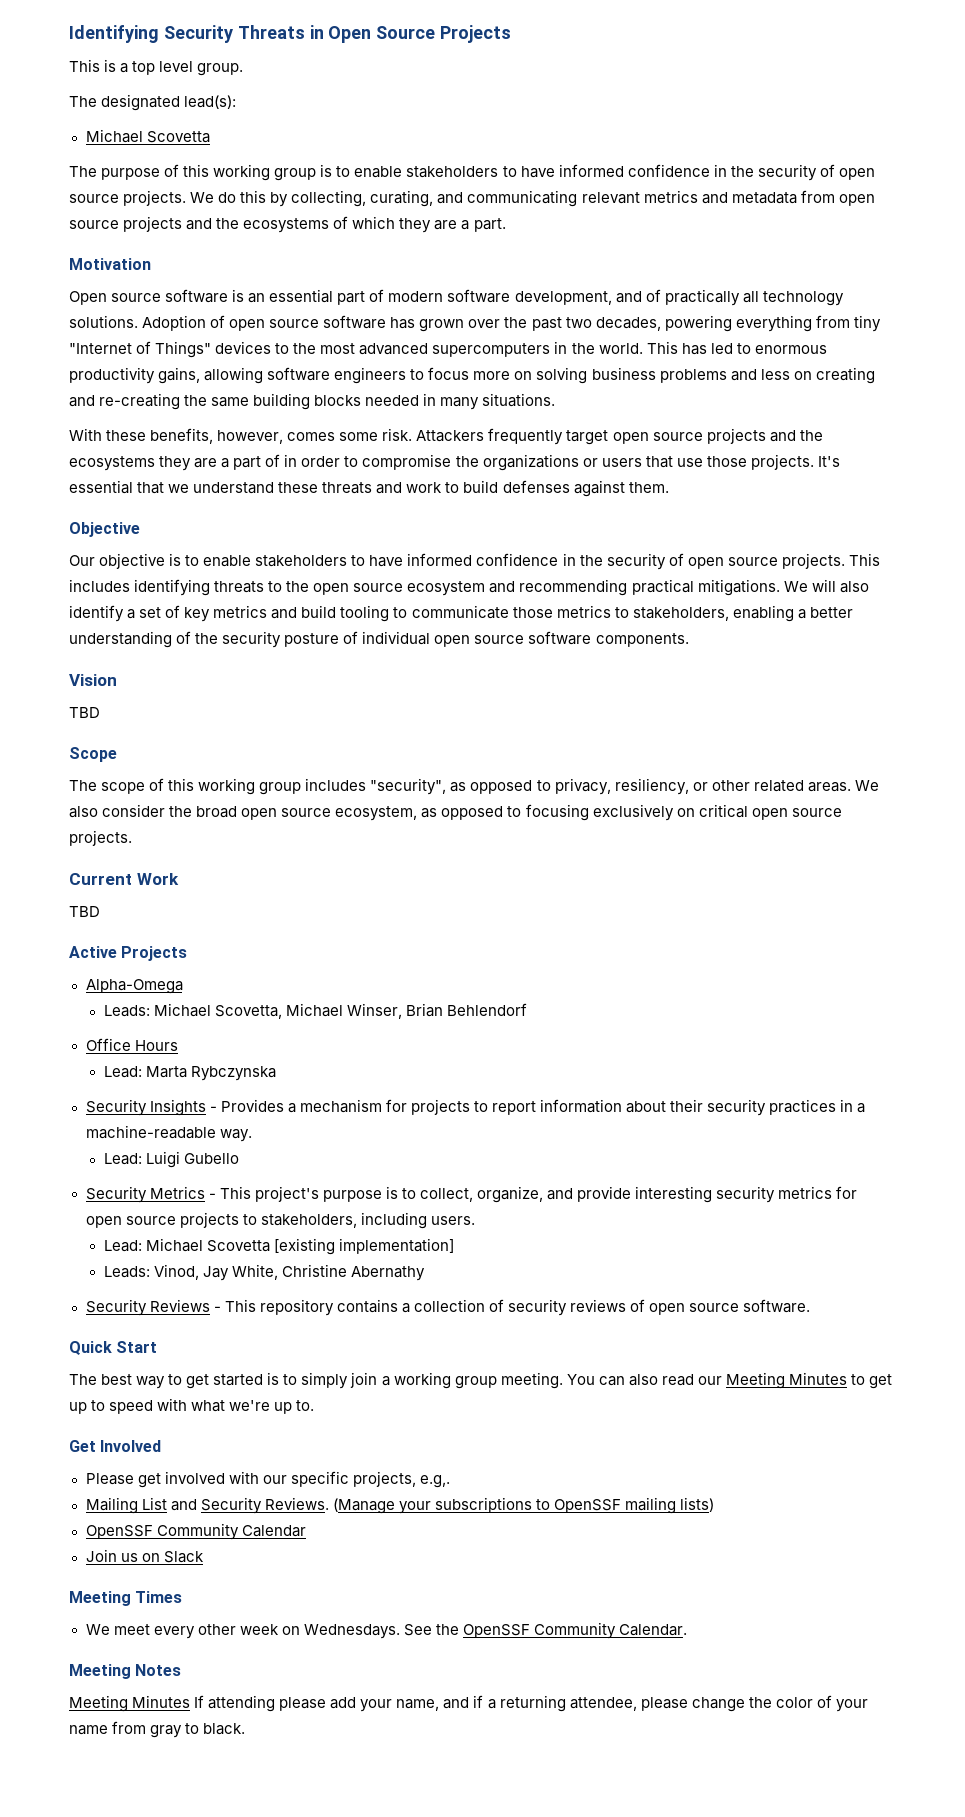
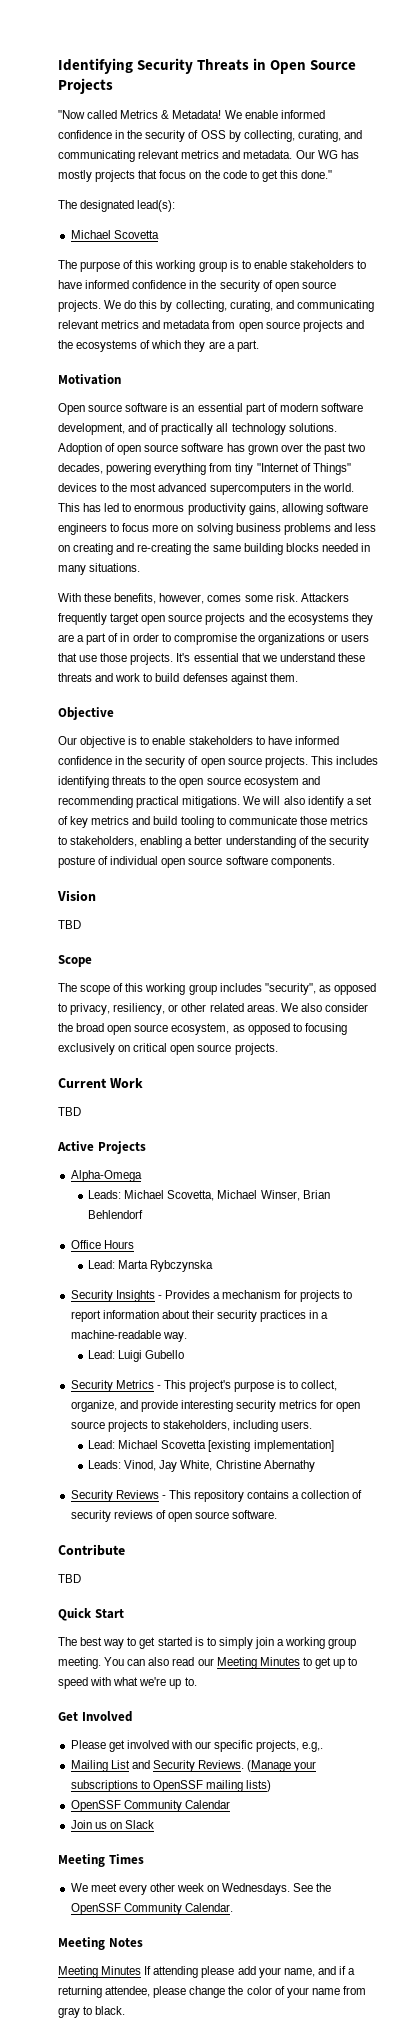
- This is a top level group.
+ "Now called Metrics & Metadata! We enable informed confidence in the security of OSS by collecting, curating, and communicating relevant metrics and metadata. Our WG has mostly projects that focus on the code to get this done."
+ Contribute
+ TBD

